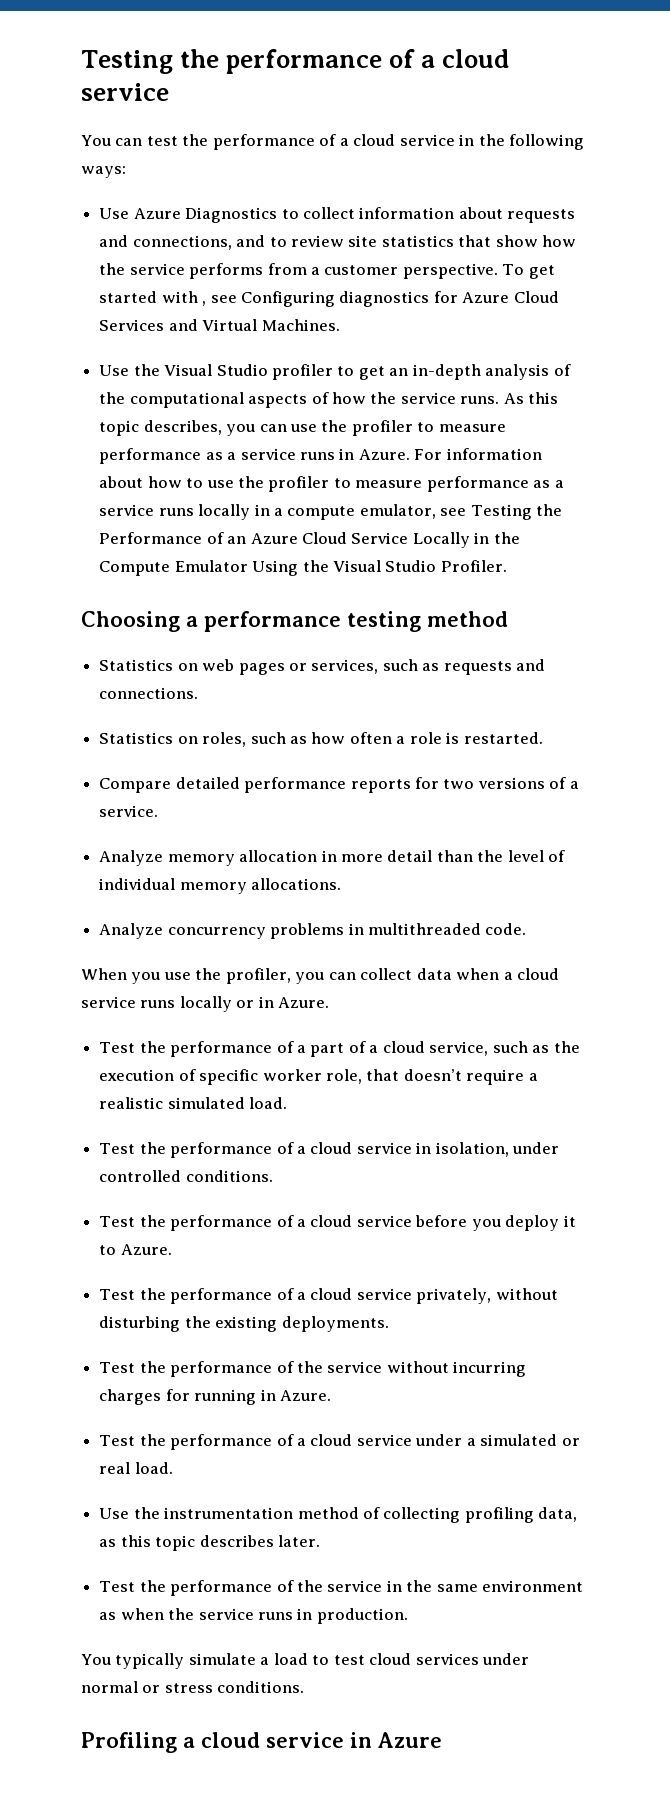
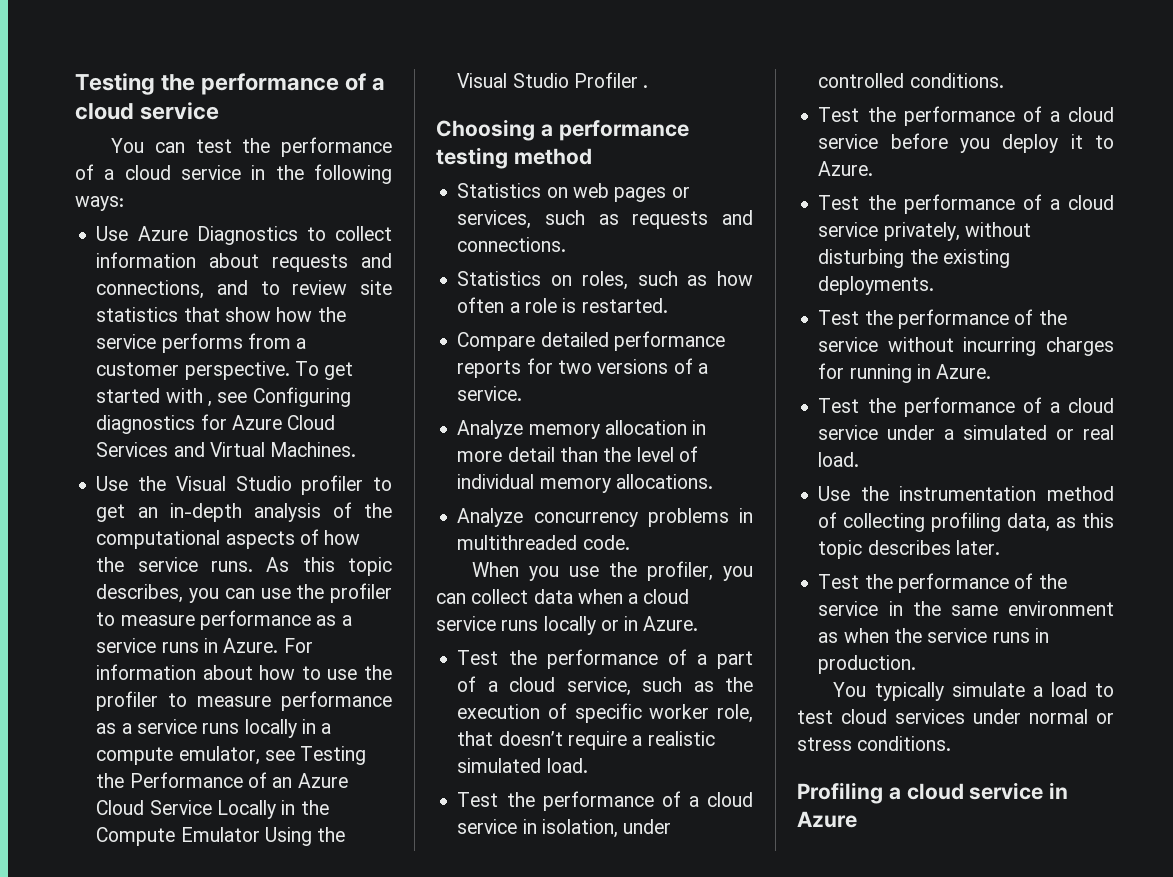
- For information about how to use the profiler to measure performance as a service runs locally in a compute emulator, see Testing the Performance of an Azure Cloud Service Locally in the Compute Emulator Using the Visual Studio Profiler.
+ For information about how to use the profiler to measure performance as a service runs locally in a compute emulator, see Testing the Performance of an Azure Cloud Service Locally in the Compute Emulator Using the Visual Studio Profiler .

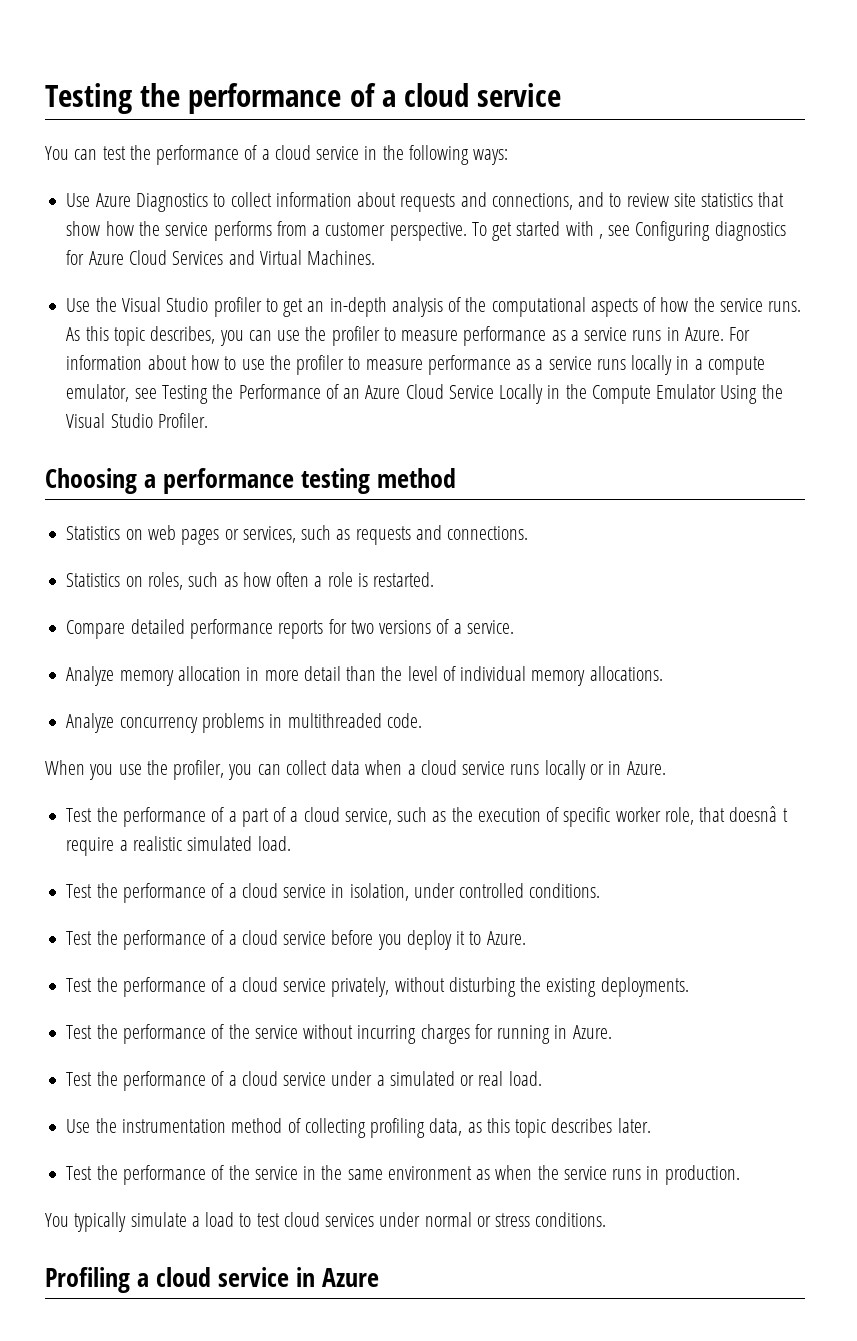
- For information about how to use the profiler to measure performance as a service runs locally in a compute emulator, see Testing the Performance of an Azure Cloud Service Locally in the Compute Emulator Using the Visual Studio Profiler .
+ For information about how to use the profiler to measure performance as a service runs locally in a compute emulator, see Testing the Performance of an Azure Cloud Service Locally in the Compute Emulator Using the Visual Studio Profiler.
- Test the performance of a part of a cloud service, such as the execution of specific worker role, that doesn’t require a realistic simulated load.
+ Test the performance of a part of a cloud service, such as the execution of specific worker role, that doesnâ t require a realistic simulated load.

